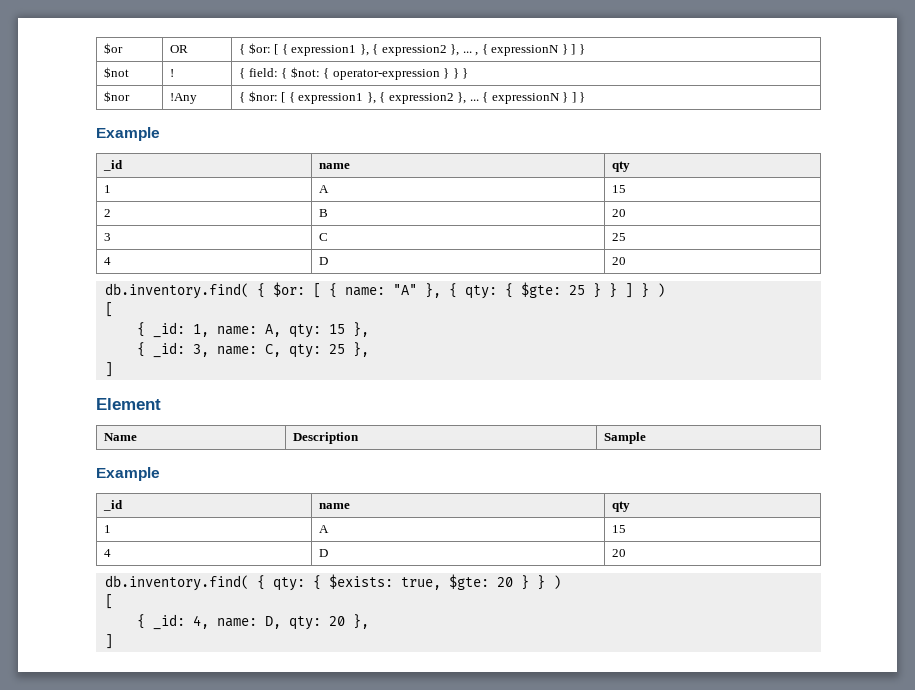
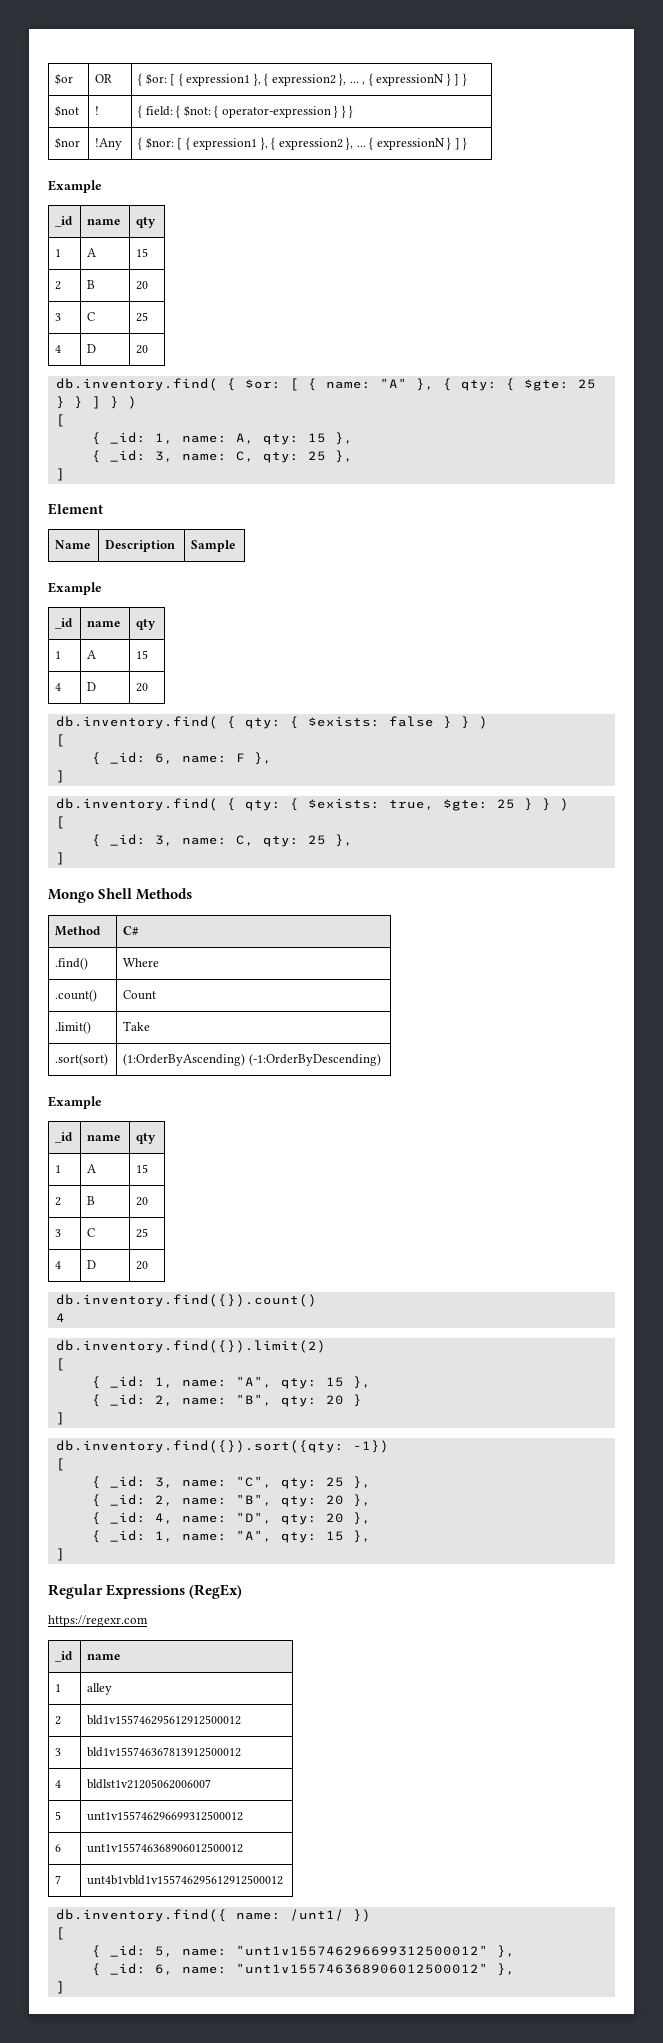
- db.inventory.find( { qty: { $exists: true, $gte: 20 } } )
+ db.inventory.find( { qty: { $exists: false } } )
  [
- { _id: 4, name: D, qty: 20 },
+ { _id: 6, name: F },
+ ]
+ db.inventory.find( { qty: { $exists: true, $gte: 25 } } )
+ [
+ { _id: 3, name: C, qty: 25 },
+ ]
+ Mongo Shell Methods
+ Method | C#
+ .find() | Where
+ .count() | Count
+ .limit() | Take
+ .sort(sort) | (1:OrderByAscending) (-1:OrderByDescending)
+ Example
+ _id | name | qty
+ 1 | A | 15
+ 2 | B | 20
+ 3 | C | 25
+ 4 | D | 20
+ db.inventory.find({}).count()
+ 4
+ db.inventory.find({}).limit(2)
+ [
+ { _id: 1, name: "A", qty: 15 },
+ { _id: 2, name: "B", qty: 20 }
+ ]
+ db.inventory.find({}).sort({qty: -1})
+ [
+ { _id: 3, name: "C", qty: 25 },
+ { _id: 2, name: "B", qty: 20 },
+ { _id: 4, name: "D", qty: 20 },
+ { _id: 1, name: "A", qty: 15 },
+ ]
+ Regular Expressions (RegEx)
+ https://regexr.com
+ _id | name
+ 1 | alley
+ 2 | bld1v155746295612912500012
+ 3 | bld1v155746367813912500012
+ 4 | bldlst1v21205062006007
+ 5 | unt1v155746296699312500012
+ 6 | unt1v155746368906012500012
+ 7 | unt4b1vbld1v155746295612912500012
+ db.inventory.find({ name: /unt1/ })
+ [
+ { _id: 5, name: "unt1v155746296699312500012" },
+ { _id: 6, name: "unt1v155746368906012500012" },

